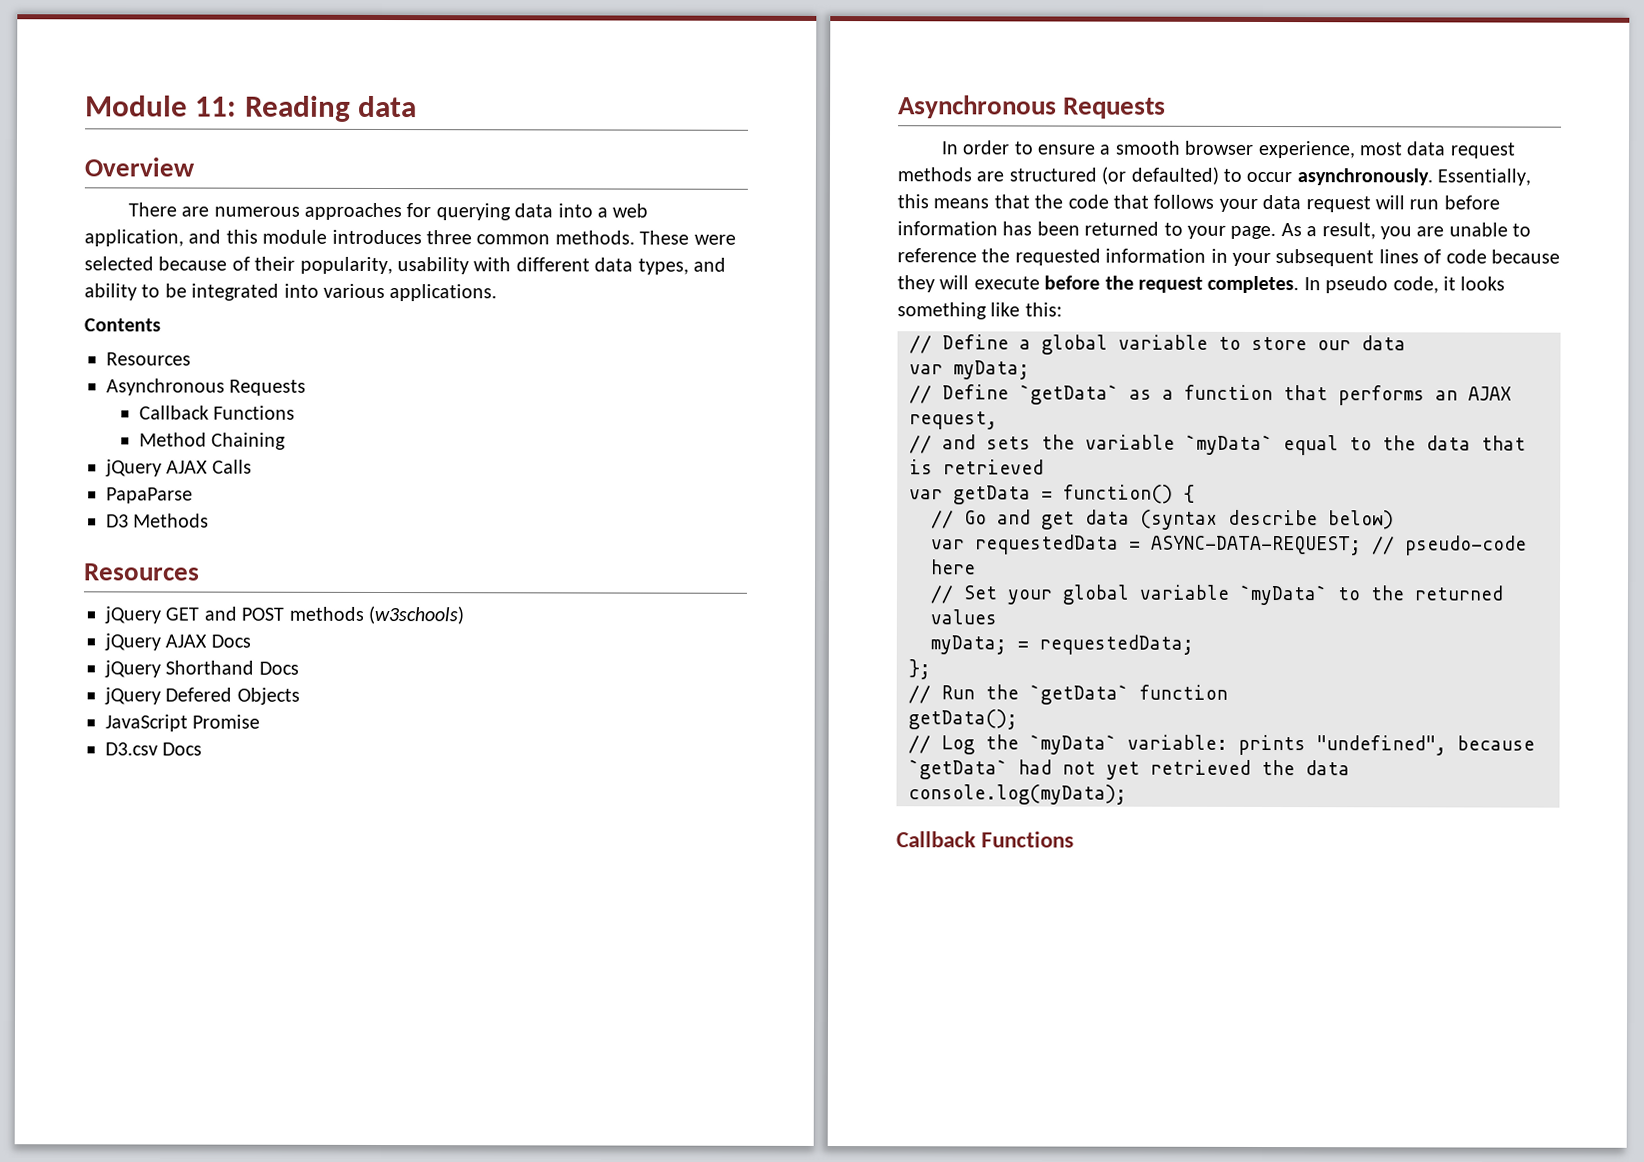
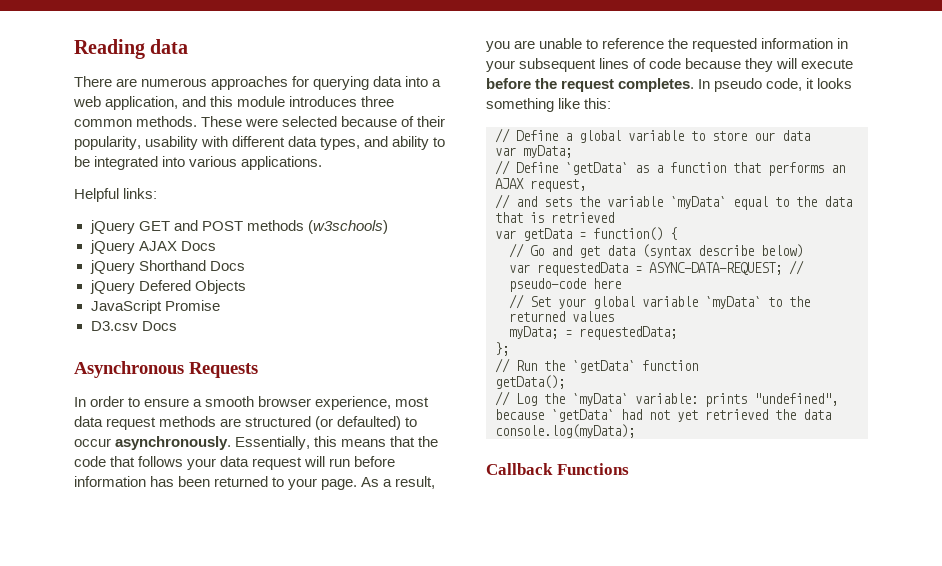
- Module 11: Reading data
+ Reading data
- Overview
- Contents
- Resources
- Asynchronous Requests
- Callback Functions
- Method Chaining
- jQuery AJAX Calls
- PapaParse
- D3 Methods
- Resources
+ Helpful links:

